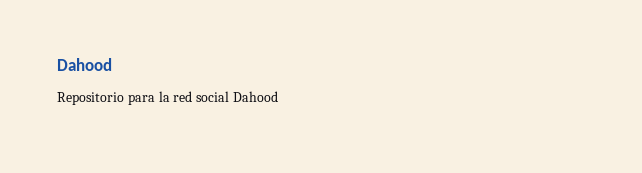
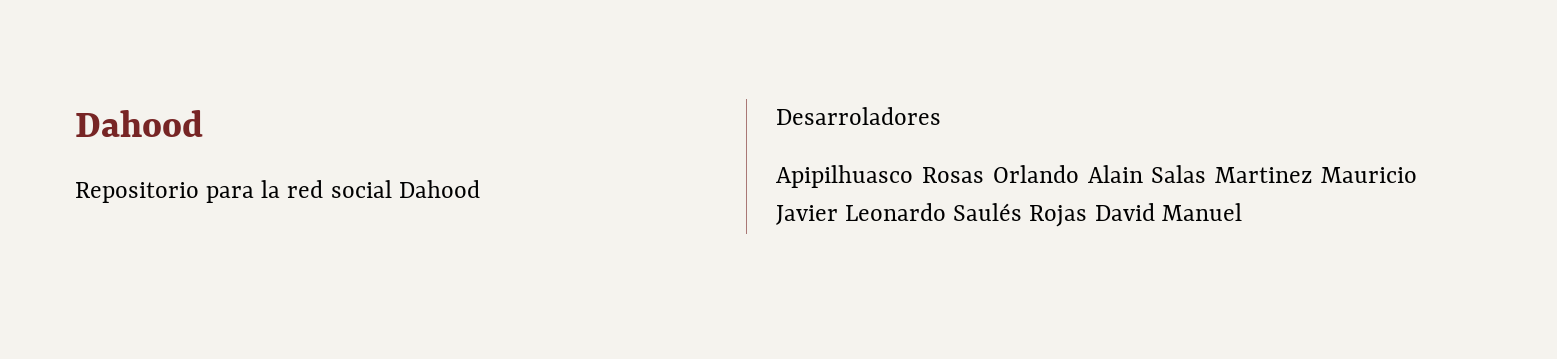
+ Desarroladores
+ Apipilhuasco Rosas Orlando Alain Salas Martinez Mauricio Javier Leonardo Saulés Rojas David Manuel

